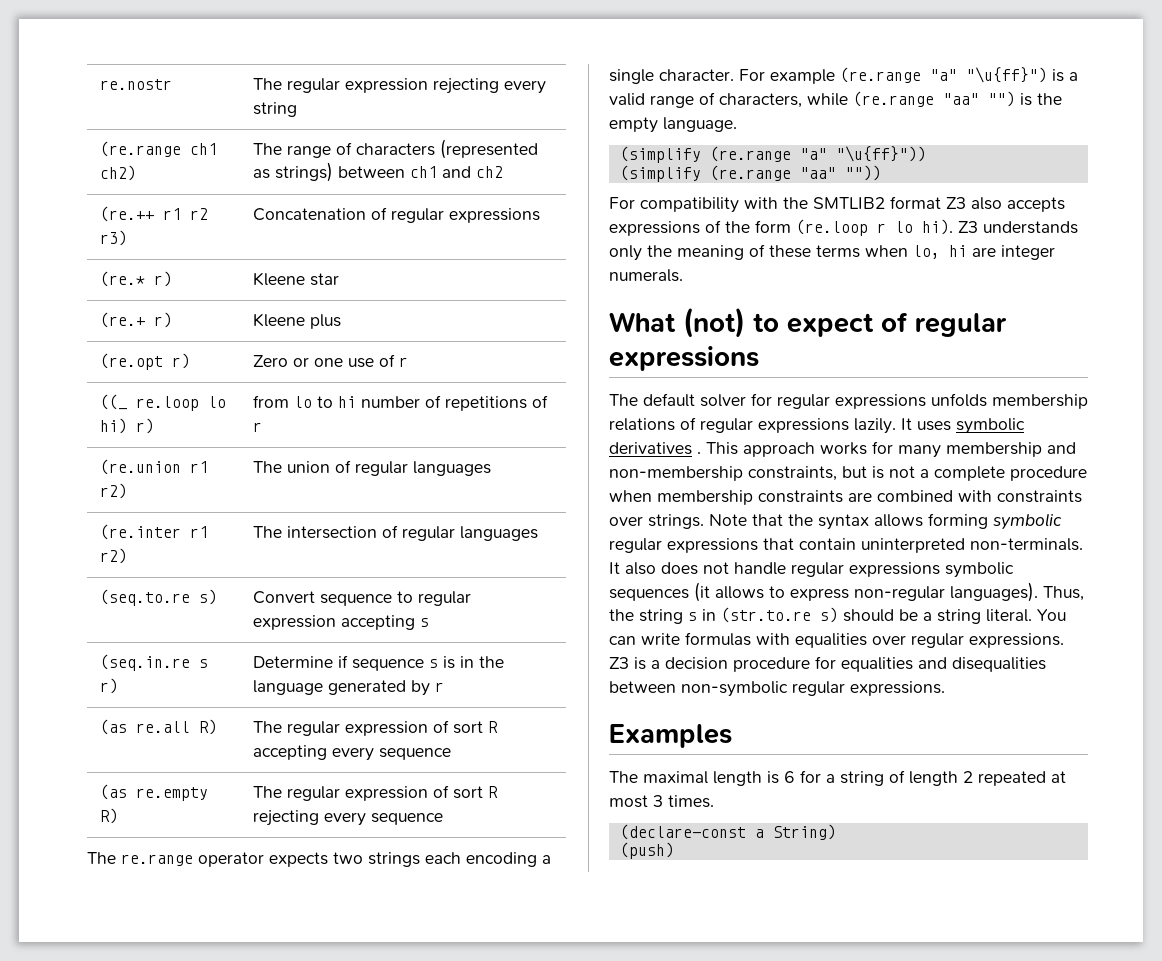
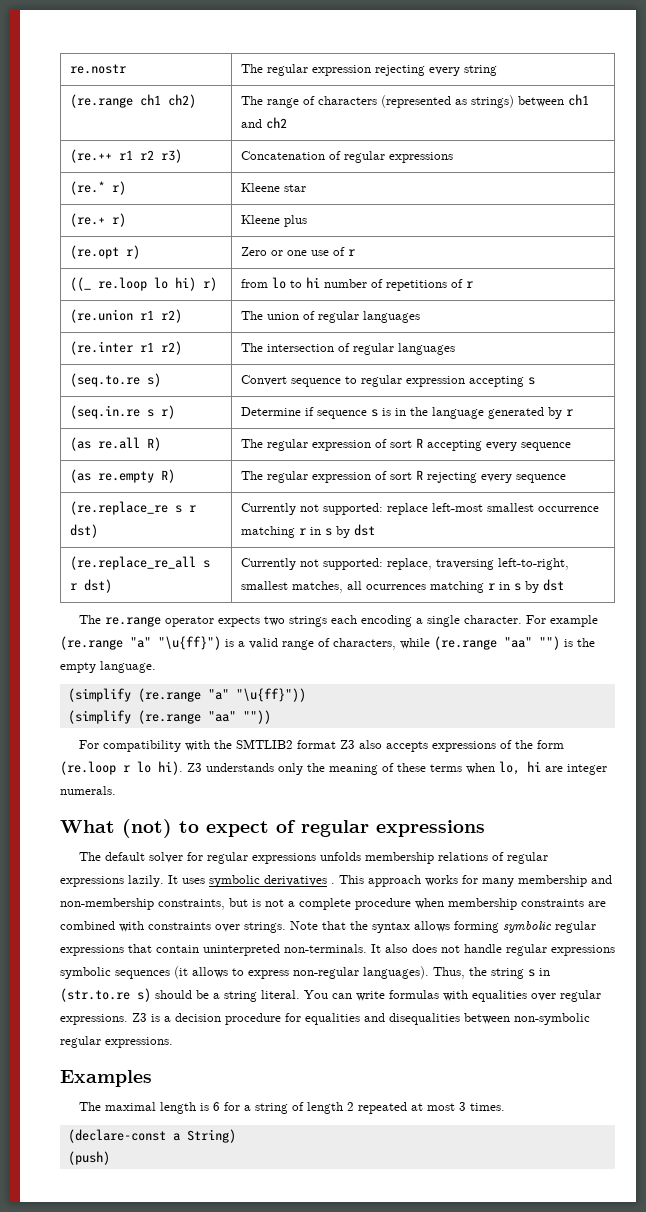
+ (re.replace_re s r dst) | Currently not supported: replace left-most smallest occurrence matching r in s by dst
+ (re.replace_re_all s r dst) | Currently not supported: replace, traversing left-to-right, smallest matches, all ocurrences matching r in s by dst

